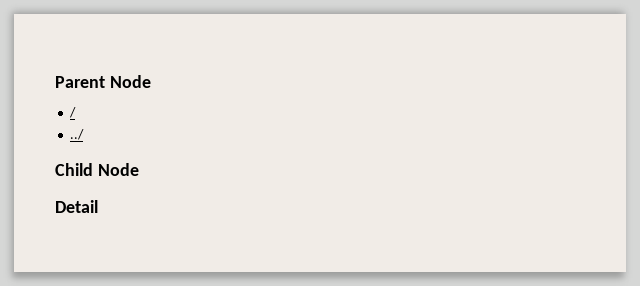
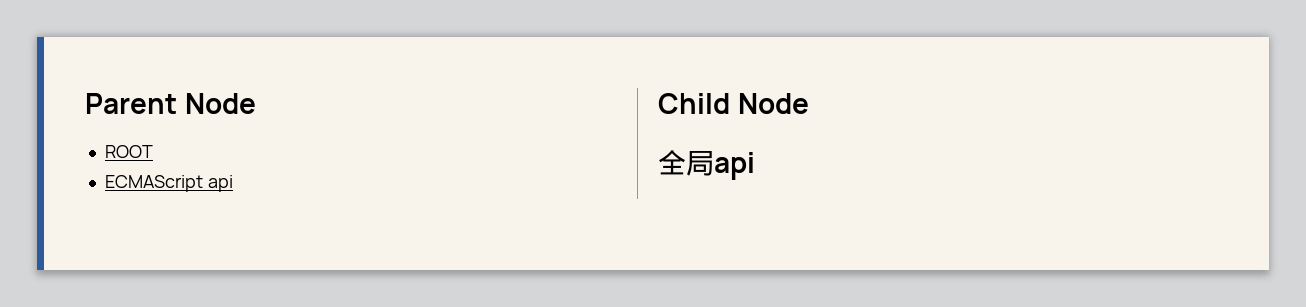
- /
- ../
+ ROOT
+ ECMAScript api
- Detail
+ 全局api

